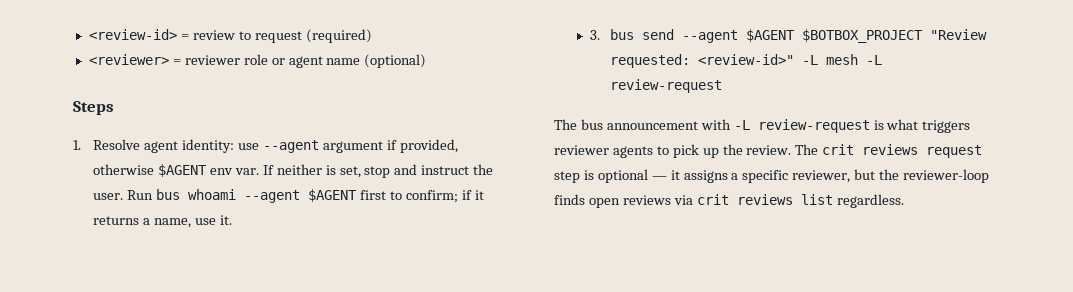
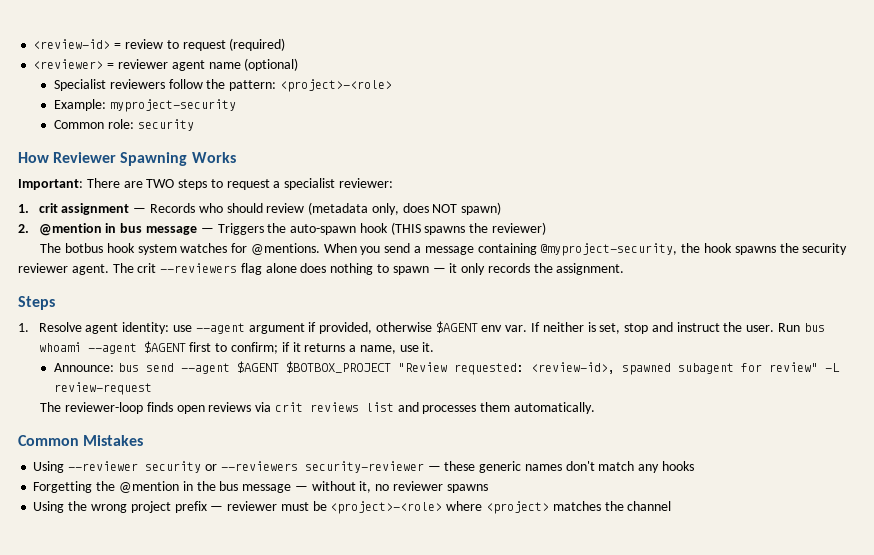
- <reviewer> = reviewer role or agent name (optional)
+ <reviewer> = reviewer agent name (optional)
+ Specialist reviewers follow the pattern: <project>-<role>
+ Example: myproject-security
+ Common role: security
+ How Reviewer Spawning Works
+ Important: There are TWO steps to request a specialist reviewer:
+ 1. crit assignment — Records who should review (metadata only, does NOT spawn)
+ 2. @mention in bus message — Triggers the auto-spawn hook (THIS spawns the reviewer)
+ The botbus hook system watches for @mentions. When you send a message containing @myproject-security, the hook spawns the security reviewer agent. The crit --reviewers flag alone does nothing to spawn — it only records the assignment.
- 3. bus send --agent $AGENT $BOTBOX_PROJECT "Review requested: <review-id>" -L mesh -L review-request
- The bus announcement with -L review-request is what triggers reviewer agents to pick up the review. The crit reviews request step is optional — it assigns a specific reviewer, but the reviewer-loop finds open reviews via crit reviews list regardless.
+ Announce: bus send --agent $AGENT $BOTBOX_PROJECT "Review requested: <review-id>, spawned subagent for review" -L review-request
+ The reviewer-loop finds open reviews via crit reviews list and processes them automatically.
+ Common Mistakes
+ Using --reviewer security or --reviewers security-reviewer — these generic names don't match any hooks
+ Forgetting the @mention in the bus message — without it, no reviewer spawns
+ Using the wrong project prefix — reviewer must be <project>-<role> where <project> matches the channel

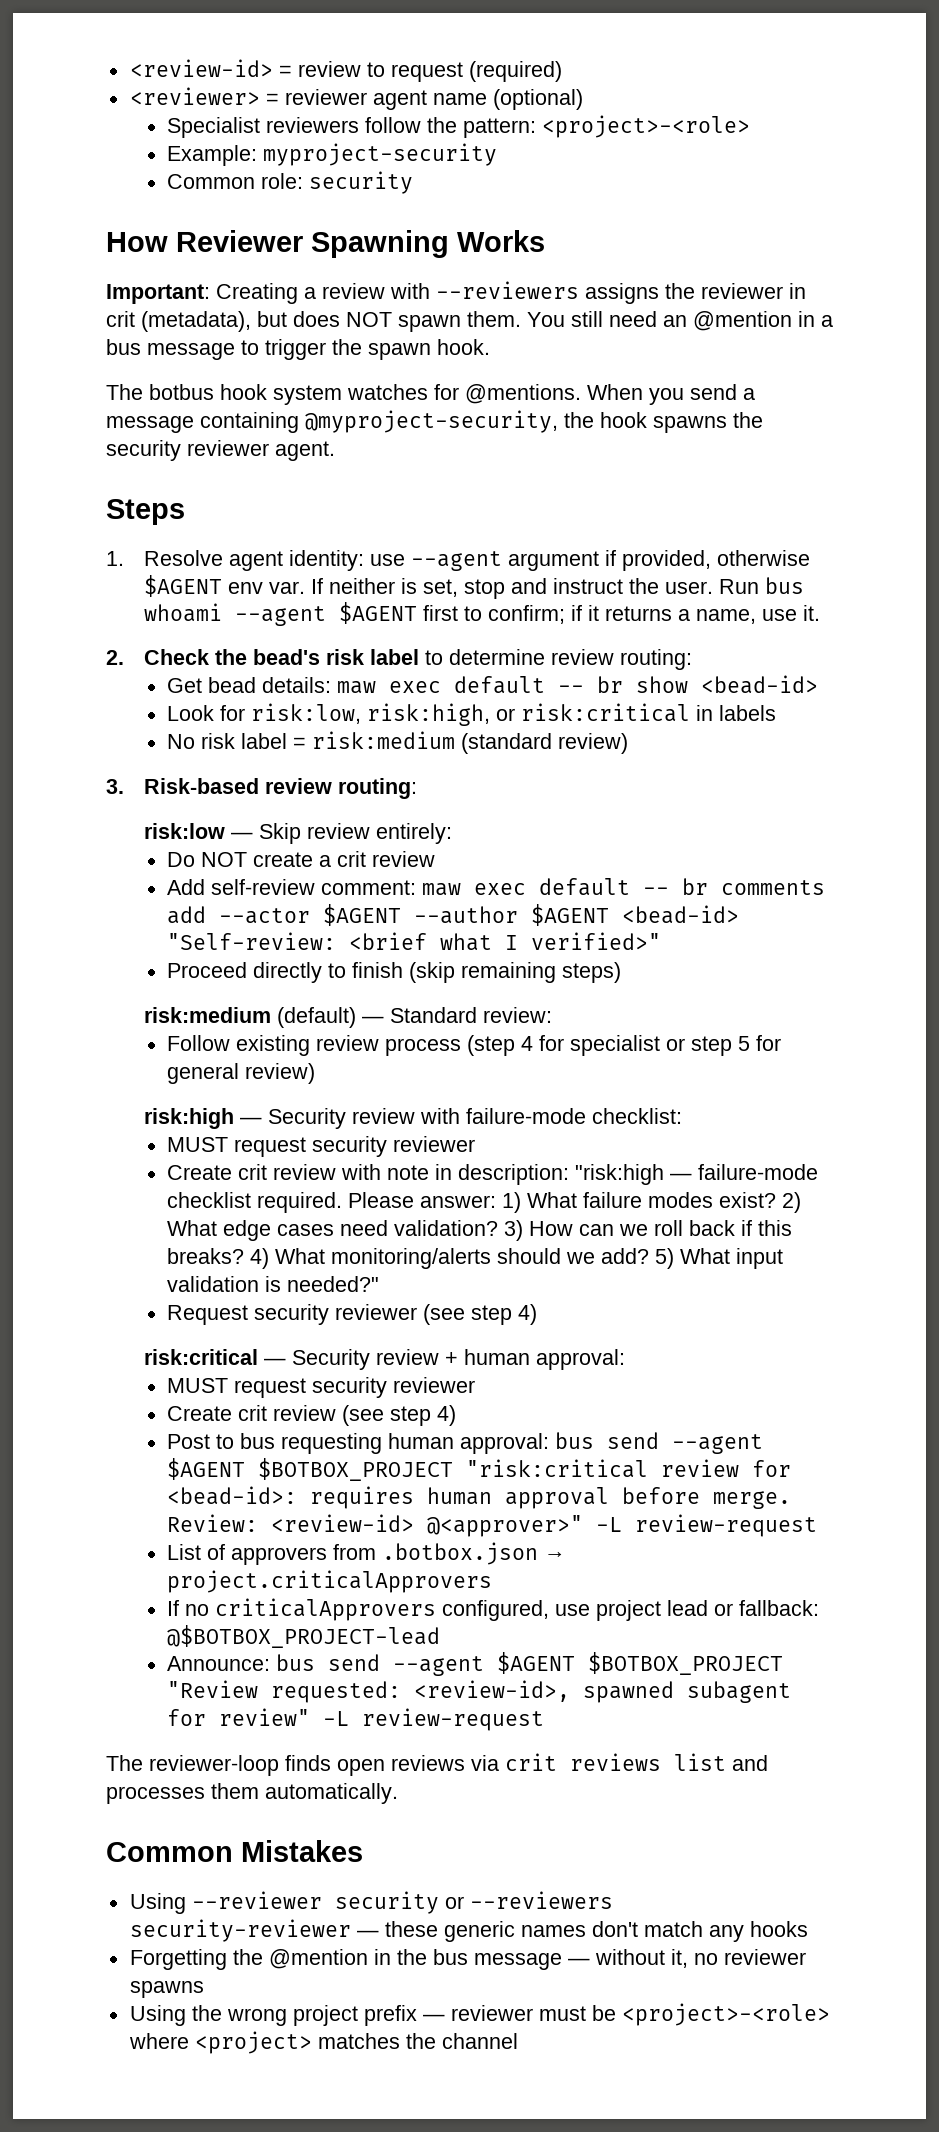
- Important: There are TWO steps to request a specialist reviewer:
- 1. crit assignment — Records who should review (metadata only, does NOT spawn)
- 2. @mention in bus message — Triggers the auto-spawn hook (THIS spawns the reviewer)
+ Important: Creating a review with --reviewers assigns the reviewer in crit (metadata), but does NOT spawn them. You still need an @mention in a bus message to trigger the spawn hook.
- The crit --reviewers flag alone does nothing to spawn — it only records the assignment.
+ 2. Check the bead's risk label to determine review routing:
+ Get bead details: maw exec default -- br show <bead-id>
+ Look for risk:low, risk:high, or risk:critical in labels
+ No risk label = risk:medium (standard review)
+ 3. Risk-based review routing:
+ risk:low — Skip review entirely:
+ Do NOT create a crit review
+ Add self-review comment: maw exec default -- br comments add --actor $AGENT --author $AGENT <bead-id> "Self-review: <brief what I verified>"
+ Proceed directly to finish (skip remaining steps)
+ risk:medium (default) — Standard review:
+ Follow existing review process (step 4 for specialist or step 5 for general review)
+ risk:high — Security review with failure-mode checklist:
+ MUST request security reviewer
+ Create crit review with note in description: "risk:high — failure-mode checklist required. Please answer: 1) What failure modes exist? 2) What edge cases need validation? 3) How can we roll back if this breaks? 4) What monitoring/alerts should we add? 5) What input validation is needed?"
+ Request security reviewer (see step 4)
+ risk:critical — Security review + human approval:
+ MUST request security reviewer
+ Create crit review (see step 4)
+ Post to bus requesting human approval: bus send --agent $AGENT $BOTBOX_PROJECT "risk:critical review for <bead-id>: requires human approval before merge. Review: <review-id> @<approver>" -L review-request
+ List of approvers from .botbox.json → project.criticalApprovers
+ If no criticalApprovers configured, use project lead or fallback: @$BOTBOX_PROJECT-lead

